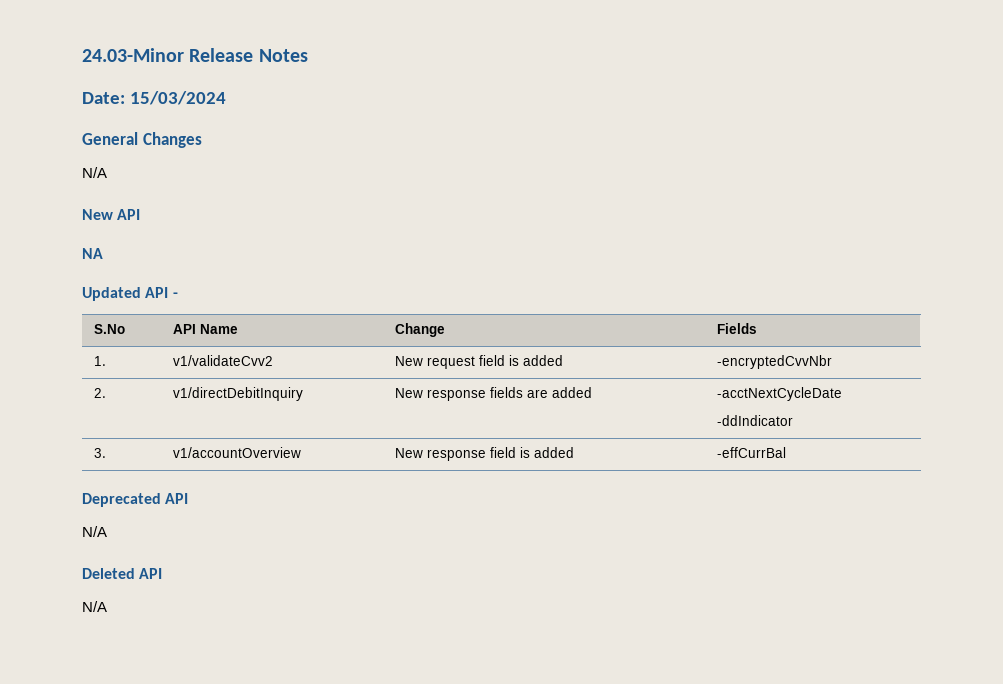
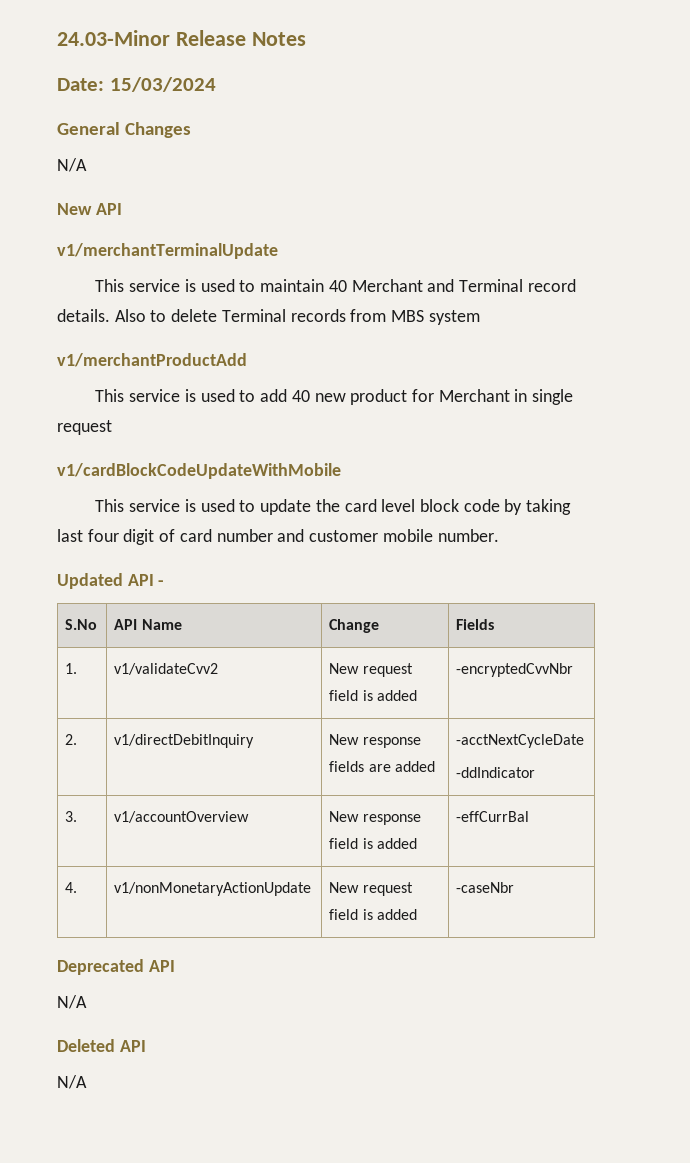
- NA
+ v1/merchantTerminalUpdate
+ This service is used to maintain 40 Merchant and Terminal record details. Also to delete Terminal records from MBS system
+ v1/merchantProductAdd
+ This service is used to add 40 new product for Merchant in single request
+ v1/cardBlockCodeUpdateWithMobile
+ This service is used to update the card level block code by taking last four digit of card number and customer mobile number.
+ 4. | v1/nonMonetaryActionUpdate | New request field is added | -caseNbr

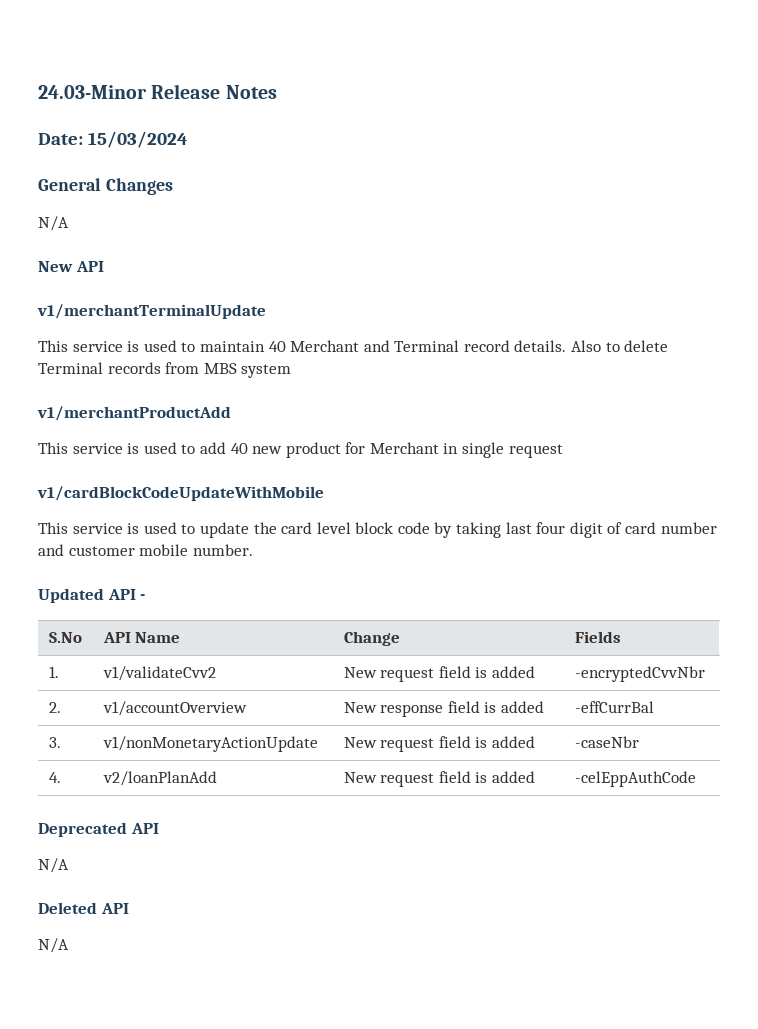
- 2. | v1/directDebitInquiry | New response fields are added | -acctNextCycleDate
- -ddIndicator
- 3. | v1/accountOverview | New response field is added | -effCurrBal
+ 2. | v1/accountOverview | New response field is added | -effCurrBal
- 4. | v1/nonMonetaryActionUpdate | New request field is added | -caseNbr
+ 3. | v1/nonMonetaryActionUpdate | New request field is added | -caseNbr
+ 4. | v2/loanPlanAdd | New request field is added | -celEppAuthCode

